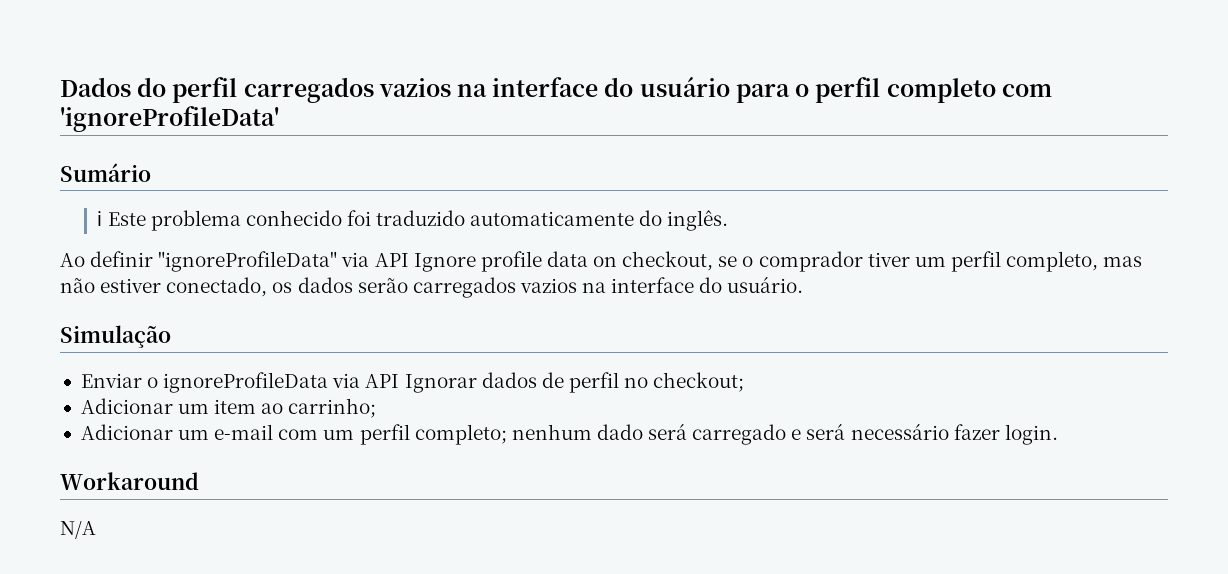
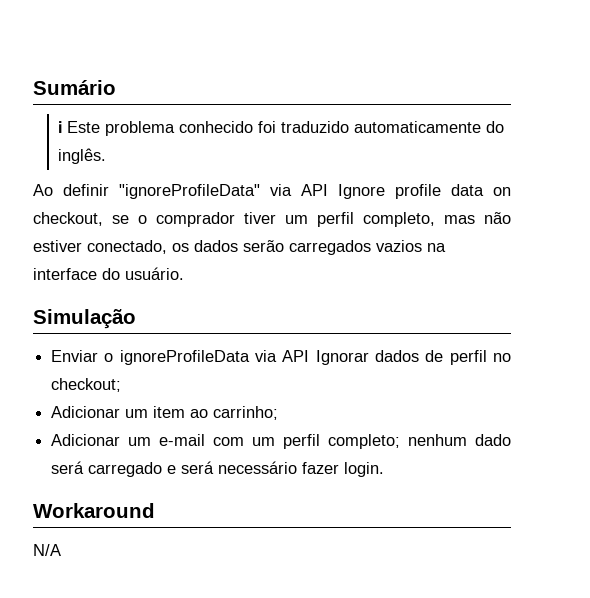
- Dados do perfil carregados vazios na interface do usuário para o perfil completo com 'ignoreProfileData'

